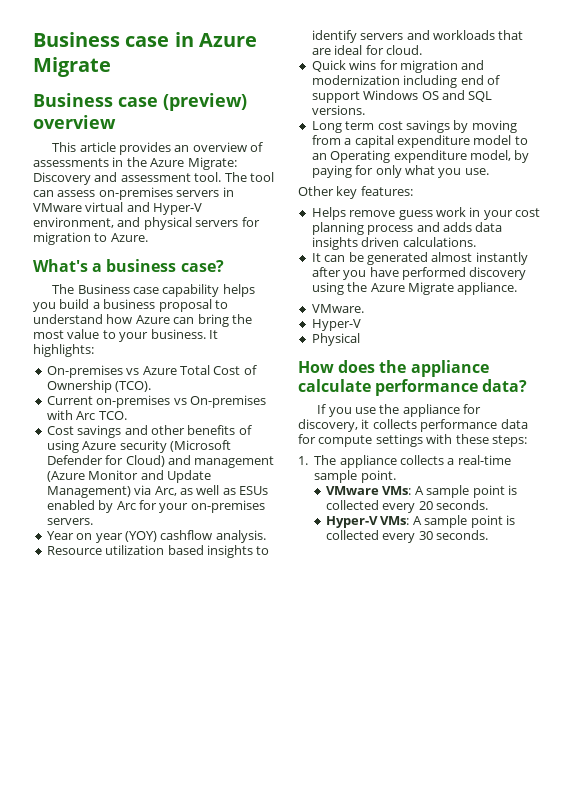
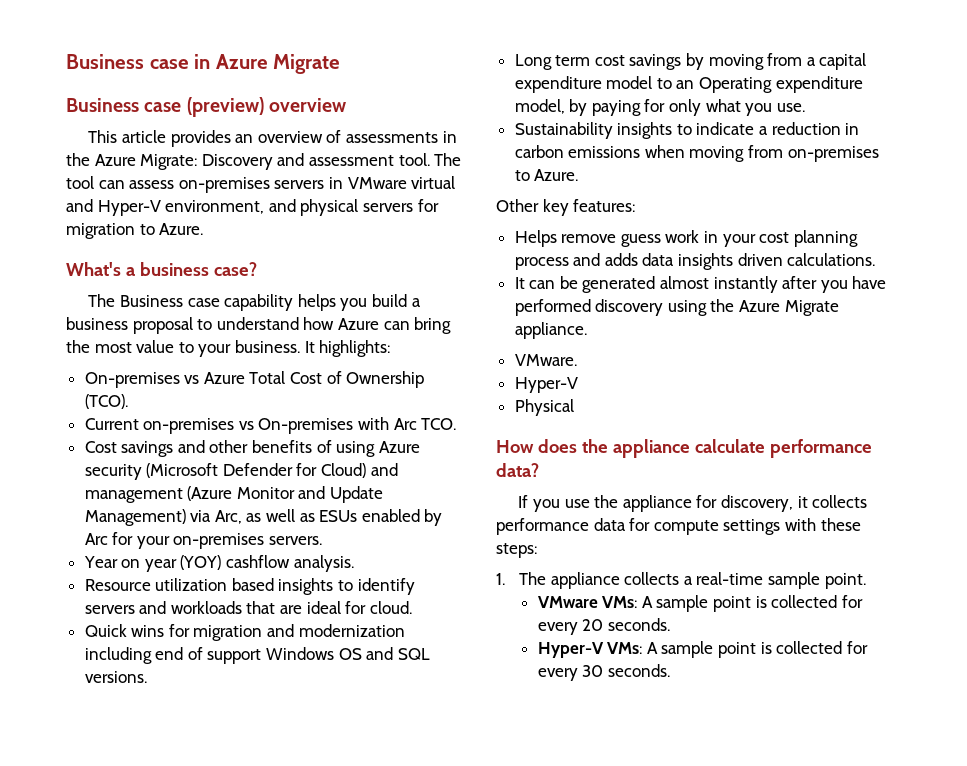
+ Sustainability insights to indicate a reduction in carbon emissions when moving from on-premises to Azure.
- VMware VMs: A sample point is collected every 20 seconds.
+ VMware VMs: A sample point is collected for every 20 seconds.
- Hyper-V VMs: A sample point is collected every 30 seconds.
+ Hyper-V VMs: A sample point is collected for every 30 seconds.

